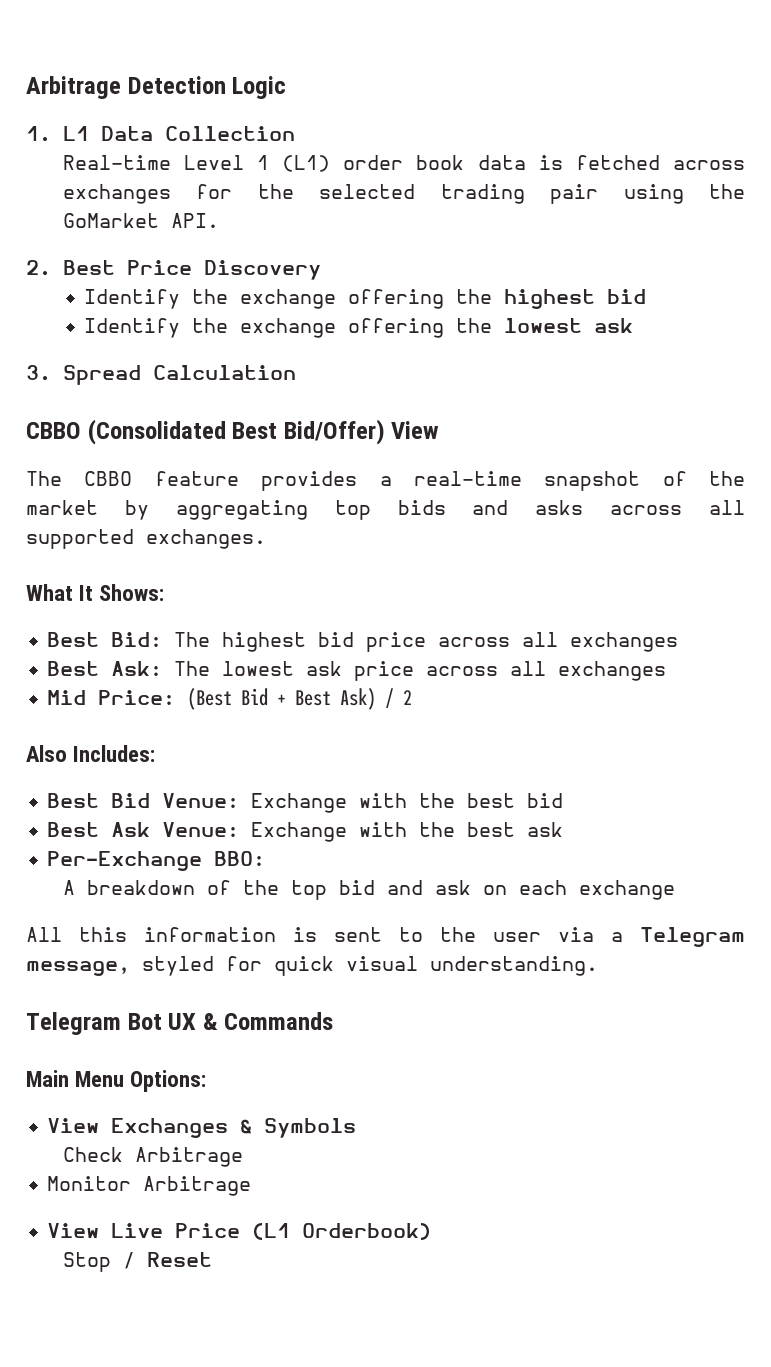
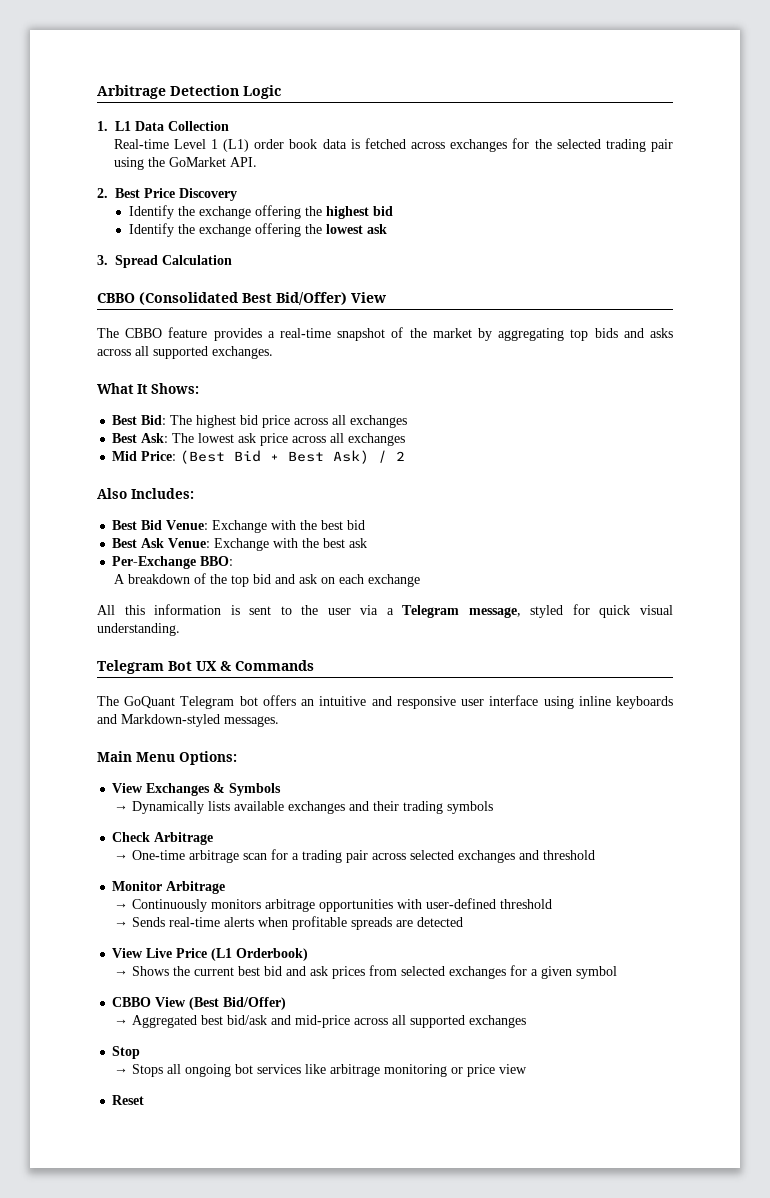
+ The GoQuant Telegram bot offers an intuitive and responsive user interface using inline keyboards and Markdown-styled messages.
+ → Dynamically lists available exchanges and their trading symbols
  Check Arbitrage
+ → One-time arbitrage scan for a trading pair across selected exchanges and threshold
  Monitor Arbitrage
+ → Continuously monitors arbitrage opportunities with user-defined threshold
+ → Sends real-time alerts when profitable spreads are detected
- Stop / Reset
+ → Shows the current best bid and ask prices from selected exchanges for a given symbol
+ CBBO View (Best Bid/Offer)
+ → Aggregated best bid/ask and mid-price across all supported exchanges
+ Stop
+ → Stops all ongoing bot services like arbitrage monitoring or price view
+ Reset

